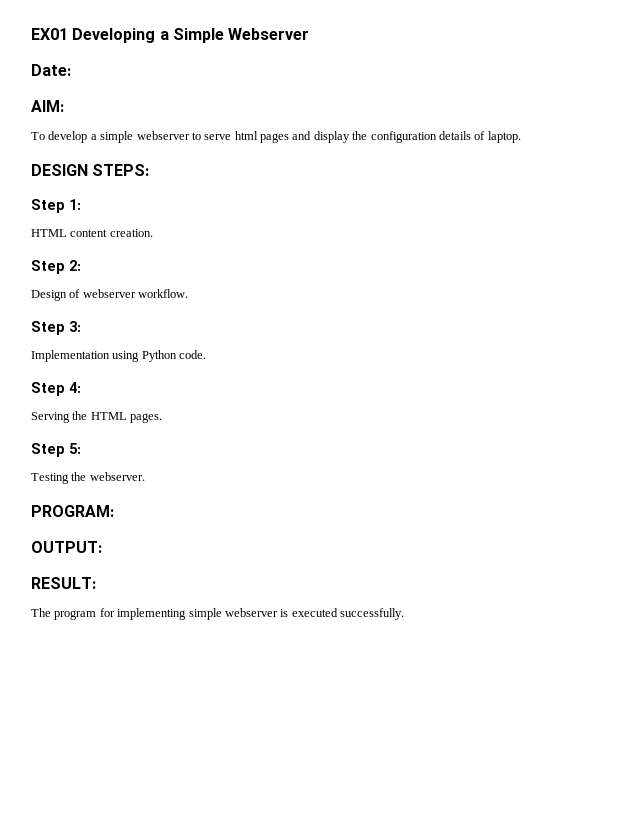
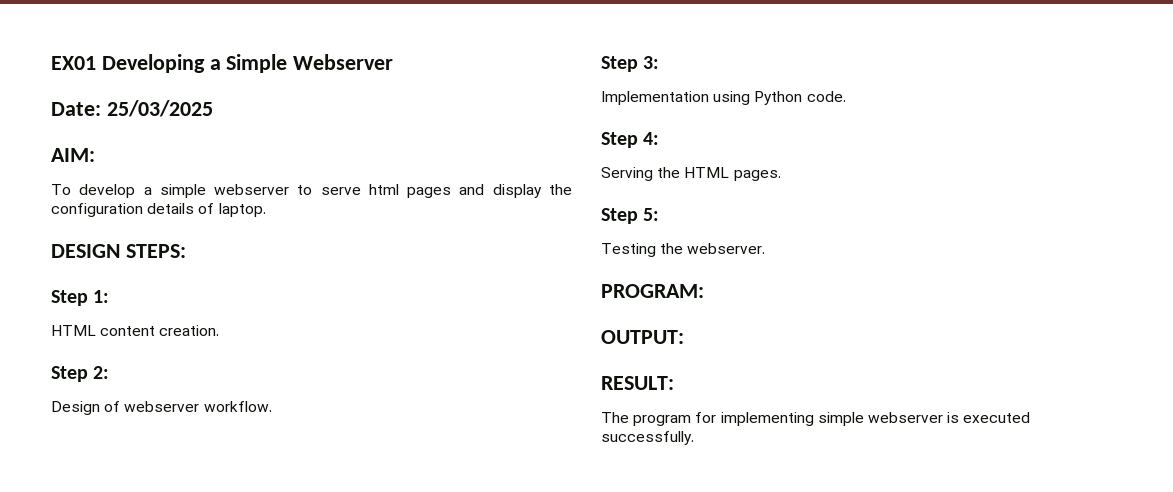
- Date:
+ Date: 25/03/2025

